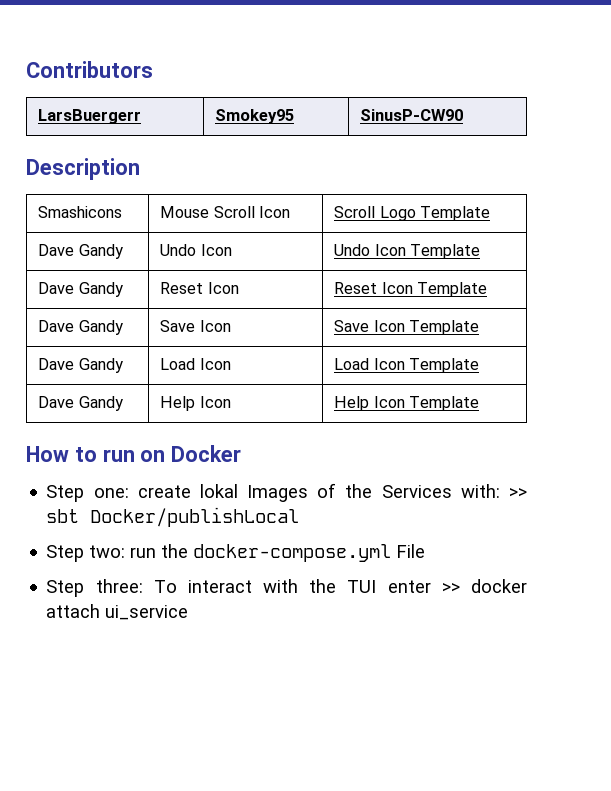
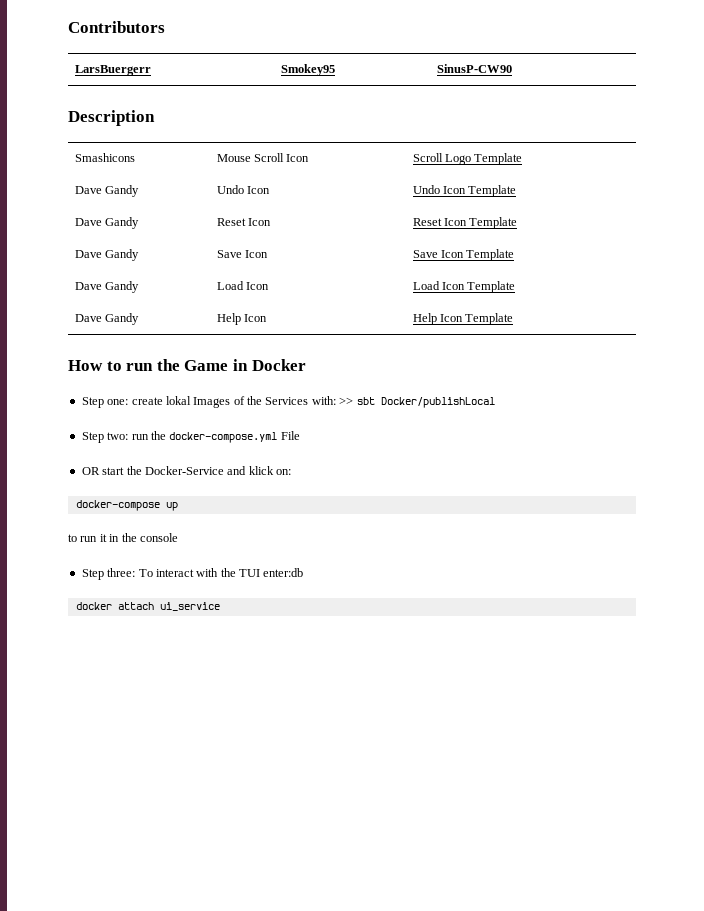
- How to run on Docker
+ How to run the Game in Docker
+ OR start the Docker-Service and klick on:
+ docker-compose up
+ to run it in the console
- Step three: To interact with the TUI enter >> docker attach ui_service
+ Step three: To interact with the TUI enter:db
+ docker attach ui_service

